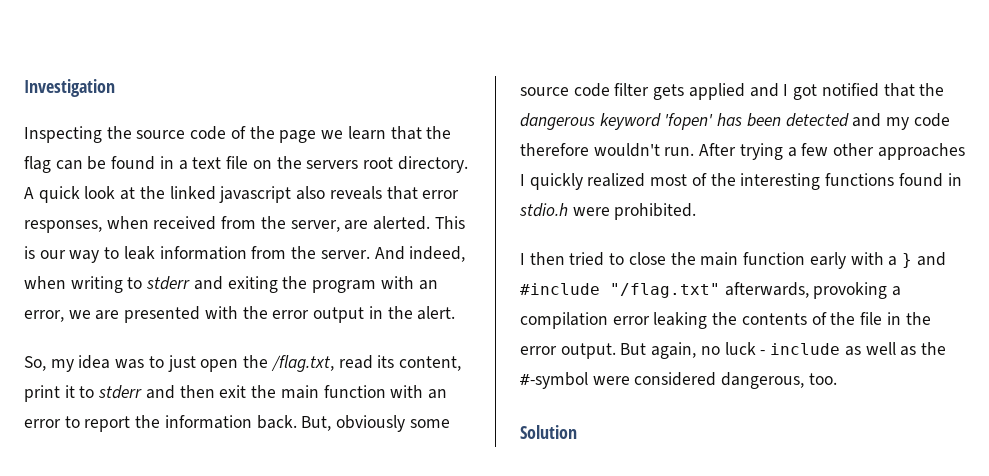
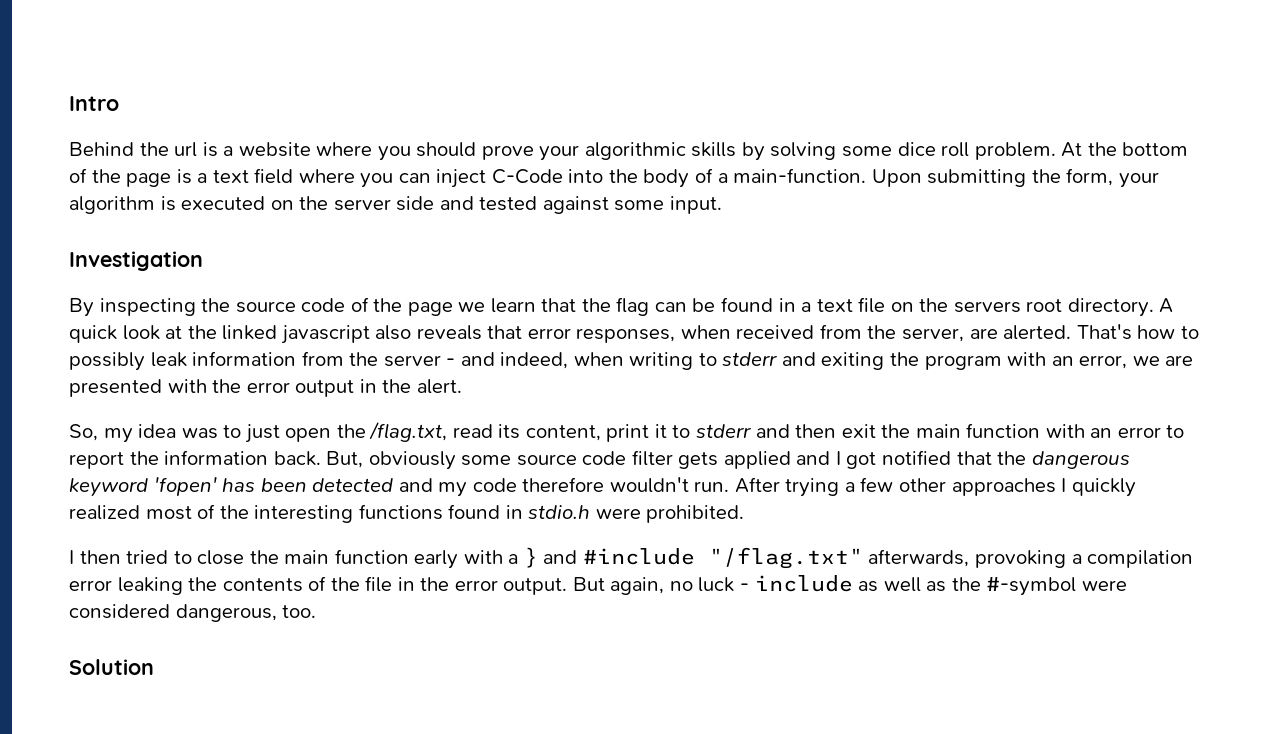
+ Intro
+ Behind the url is a website where you should prove your algorithmic skills by solving some dice roll problem. At the bottom of the page is a text field where you can inject C-Code into the body of a main-function. Upon submitting the form, your algorithm is executed on the server side and tested against some input.
- Inspecting the source code of the page we learn that the flag can be found in a text file on the servers root directory.
+ By inspecting the source code of the page we learn that the flag can be found in a text file on the servers root directory.
- This is our way to leak information from the server. And indeed, when writing to stderr and exiting the program with an error, we are presented with the error output in the alert.
+ That's how to possibly leak information from the server - and indeed, when writing to stderr and exiting the program with an error, we are presented with the error output in the alert.

